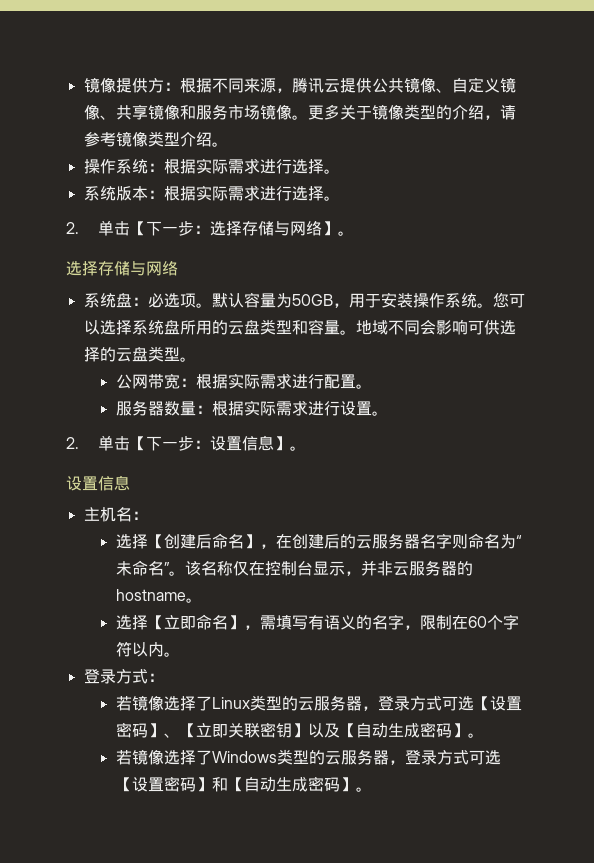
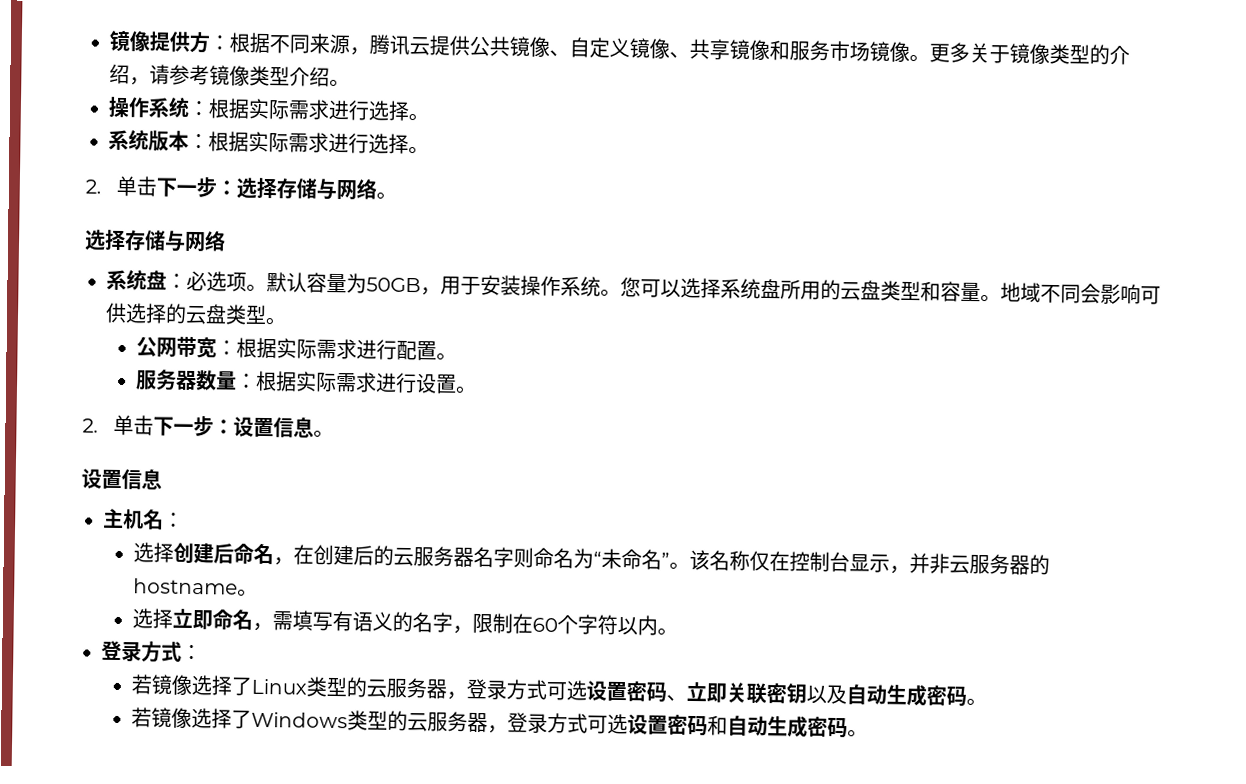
- 2.单击【下一步：选择存储与网络】。
+ 2.单击下一步：选择存储与网络。
- 2.单击【下一步：设置信息】。
+ 2.单击下一步：设置信息。
- 选择【创建后命名】，在创建后的云服务器名字则命名为“未命名”。
+ 选择创建后命名，在创建后的云服务器名字则命名为“未命名”。
- 选择【立即命名】，需填写有语义的名字，限制在60个字符以内。
+ 选择立即命名，需填写有语义的名字，限制在60个字符以内。
- 若镜像选择了Linux类型的云服务器，登录方式可选【设置密码】、【立即关联密钥】以及【自动生成密码】。
+ 若镜像选择了Linux类型的云服务器，登录方式可选设置密码、立即关联密钥以及自动生成密码。
- 若镜像选择了Windows类型的云服务器，登录方式可选【设置密码】和【自动生成密码】。
+ 若镜像选择了Windows类型的云服务器，登录方式可选设置密码和自动生成密码。

